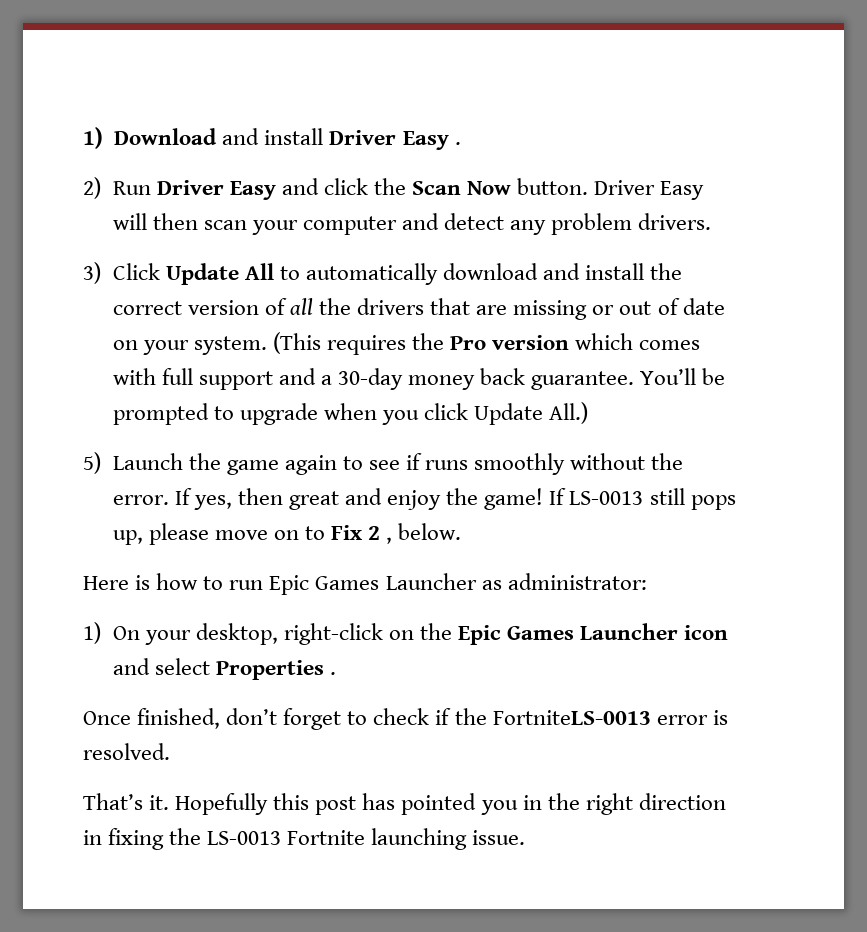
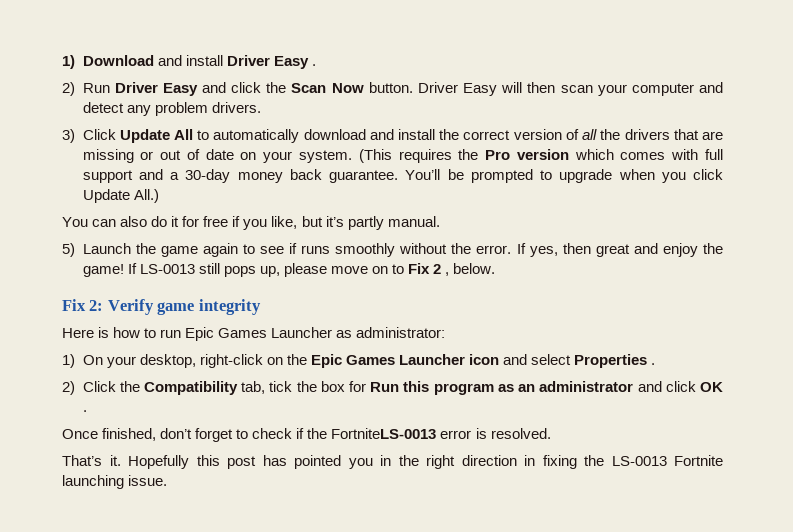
+ You can also do it for free if you like, but it’s partly manual.
+ Fix 2: Verify game integrity
+ 2) Click the Compatibility tab, tick the box for Run this program as an administrator and click OK .

